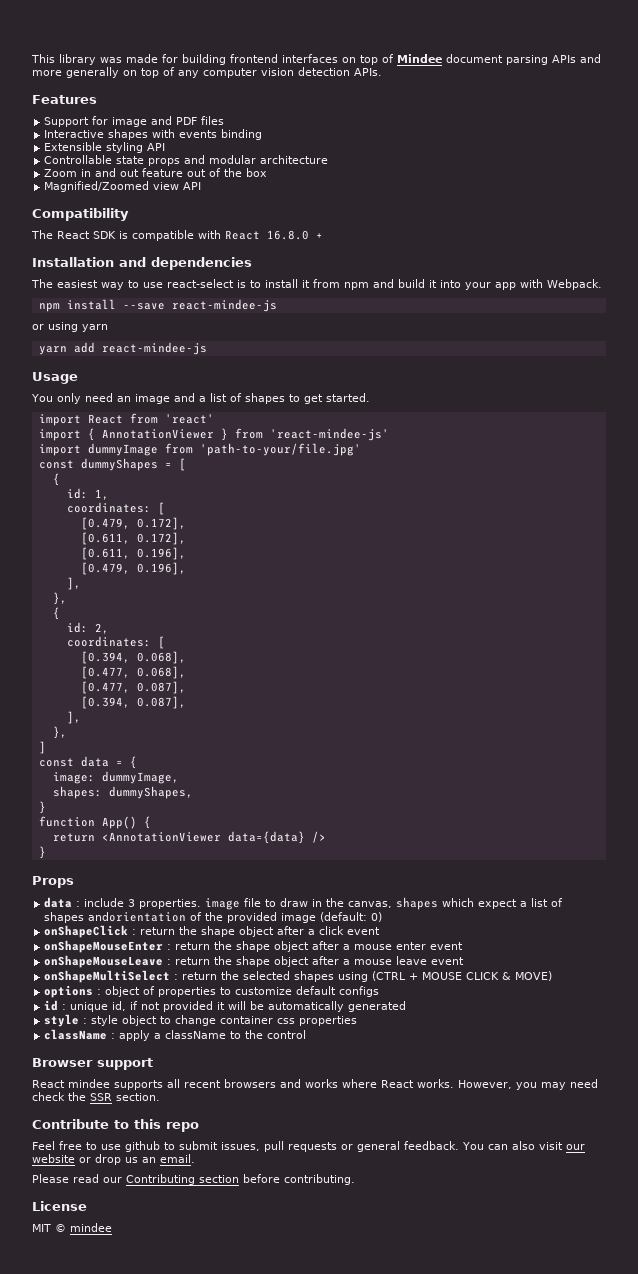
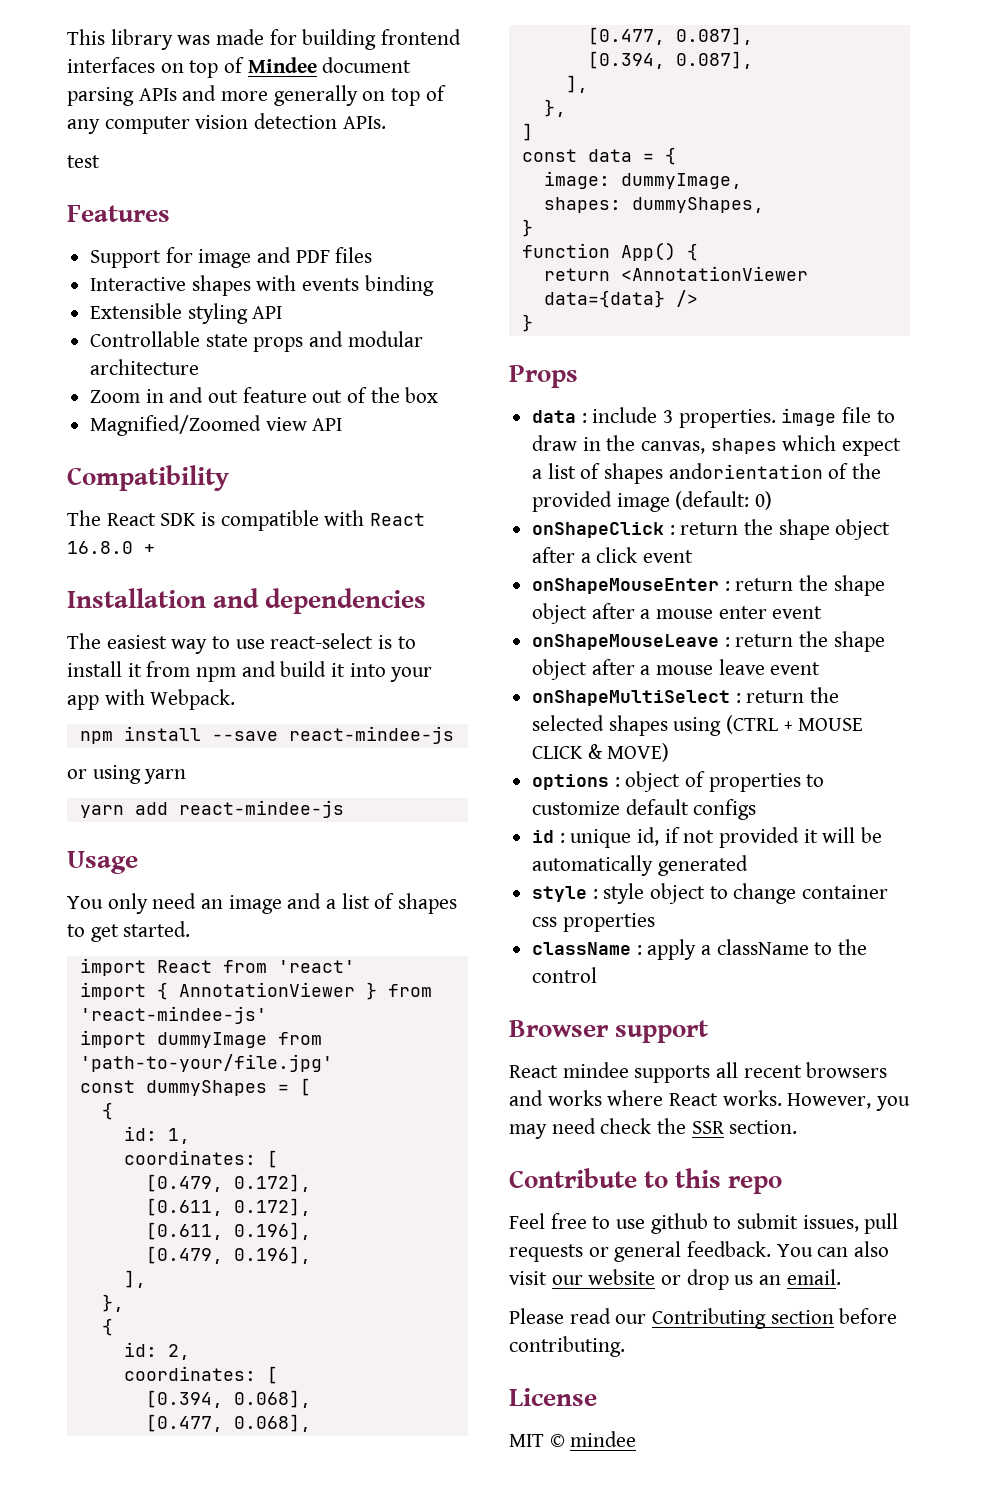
+ test

